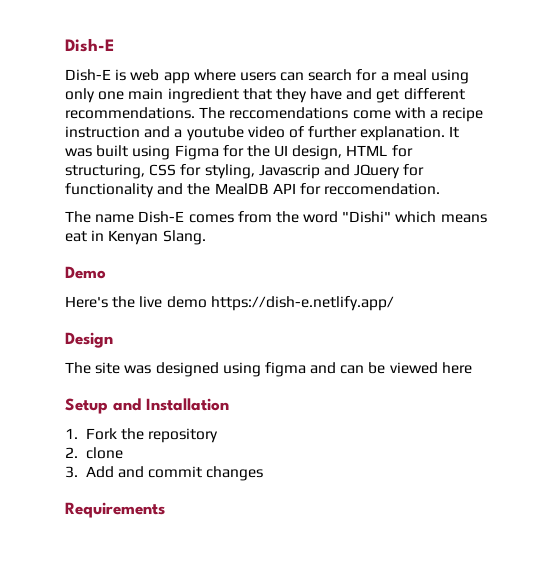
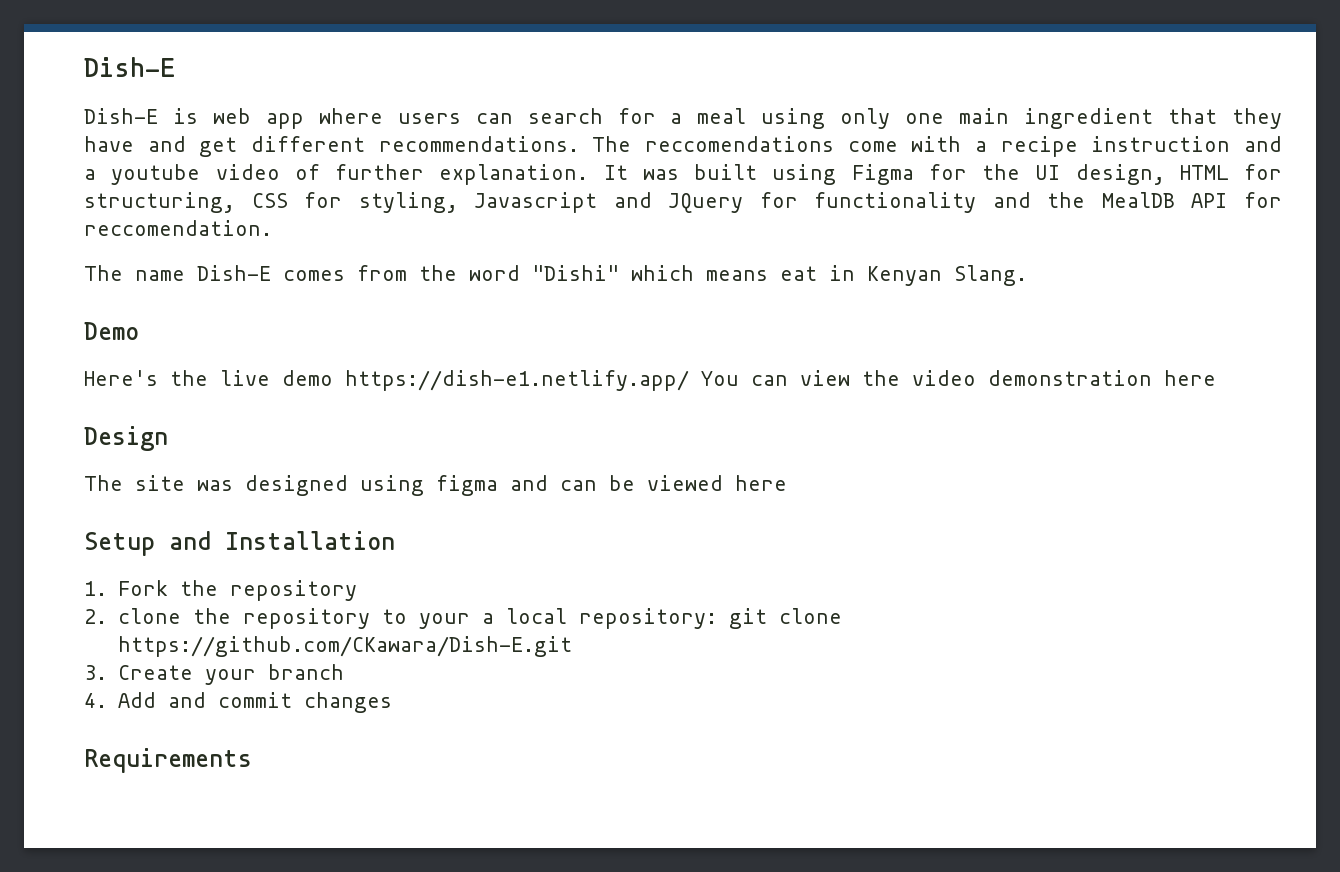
- It was built using Figma for the UI design, HTML for structuring, CSS for styling, Javascrip and JQuery for functionality and the MealDB API for reccomendation.
+ It was built using Figma for the UI design, HTML for structuring, CSS for styling, Javascript and JQuery for functionality and the MealDB API for reccomendation.
- Here's the live demo https://dish-e.netlify.app/
+ Here's the live demo https://dish-e1.netlify.app/ You can view the video demonstration here
- 2. clone
- 3. Add and commit changes
+ 2. clone the repository to your a local repository: git clone https://github.com/CKawara/Dish-E.git
+ 3. Create your branch
+ 4. Add and commit changes

